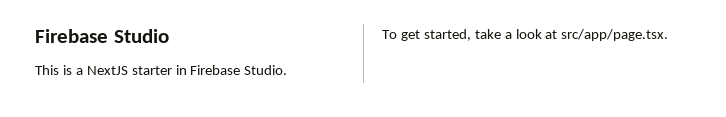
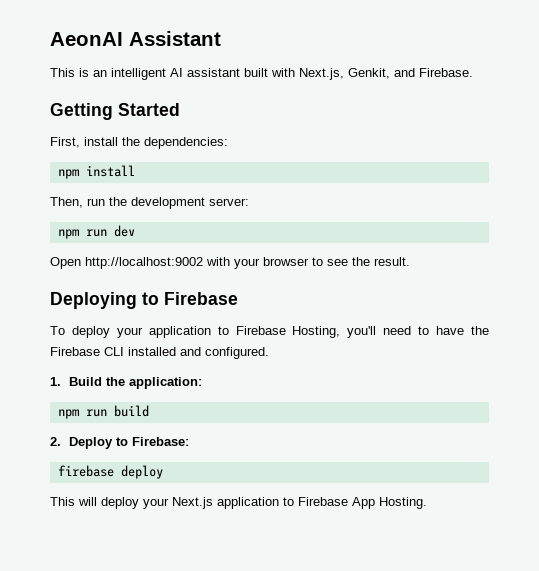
- Firebase Studio
+ AeonAI Assistant
- This is a NextJS starter in Firebase Studio.
+ This is an intelligent AI assistant built with Next.js, Genkit, and Firebase.
+ Getting Started
+ First, install the dependencies:
+ npm install
+ Then, run the development server:
+ npm run dev
+ Open http://localhost:9002 with your browser to see the result.
+ Deploying to Firebase
- To get started, take a look at src/app/page.tsx.
+ To deploy your application to Firebase Hosting, you'll need to have the Firebase CLI installed and configured.
+ 1. Build the application:
+ npm run build
+ 2. Deploy to Firebase:
+ firebase deploy
+ This will deploy your Next.js application to Firebase App Hosting.

